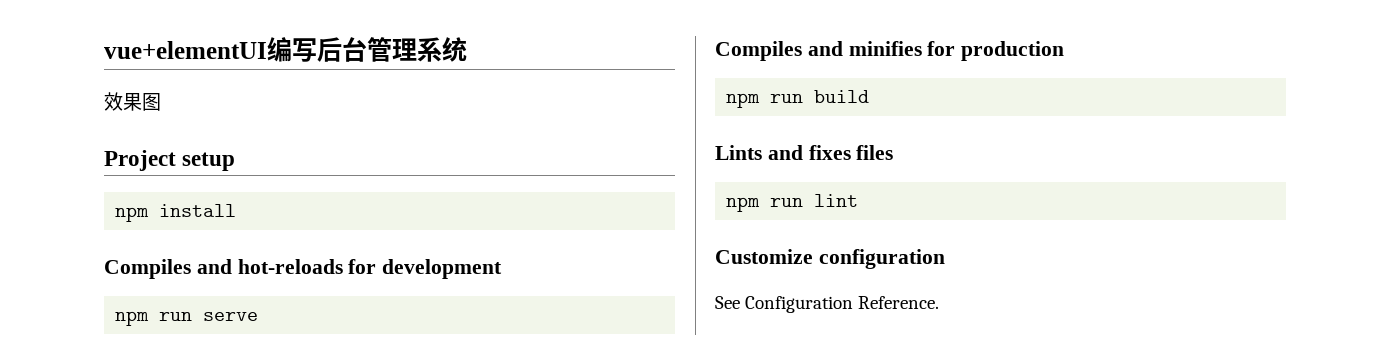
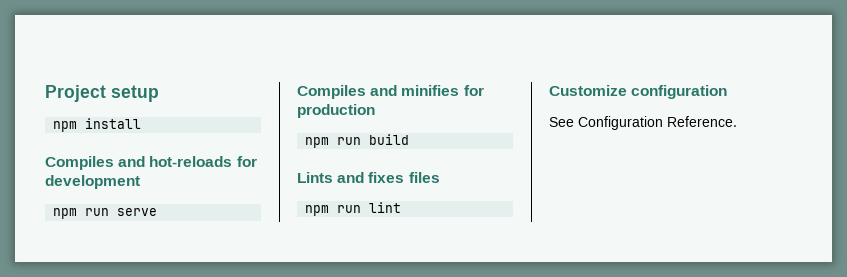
- vue+elementUI编写后台管理系统
- 效果图

